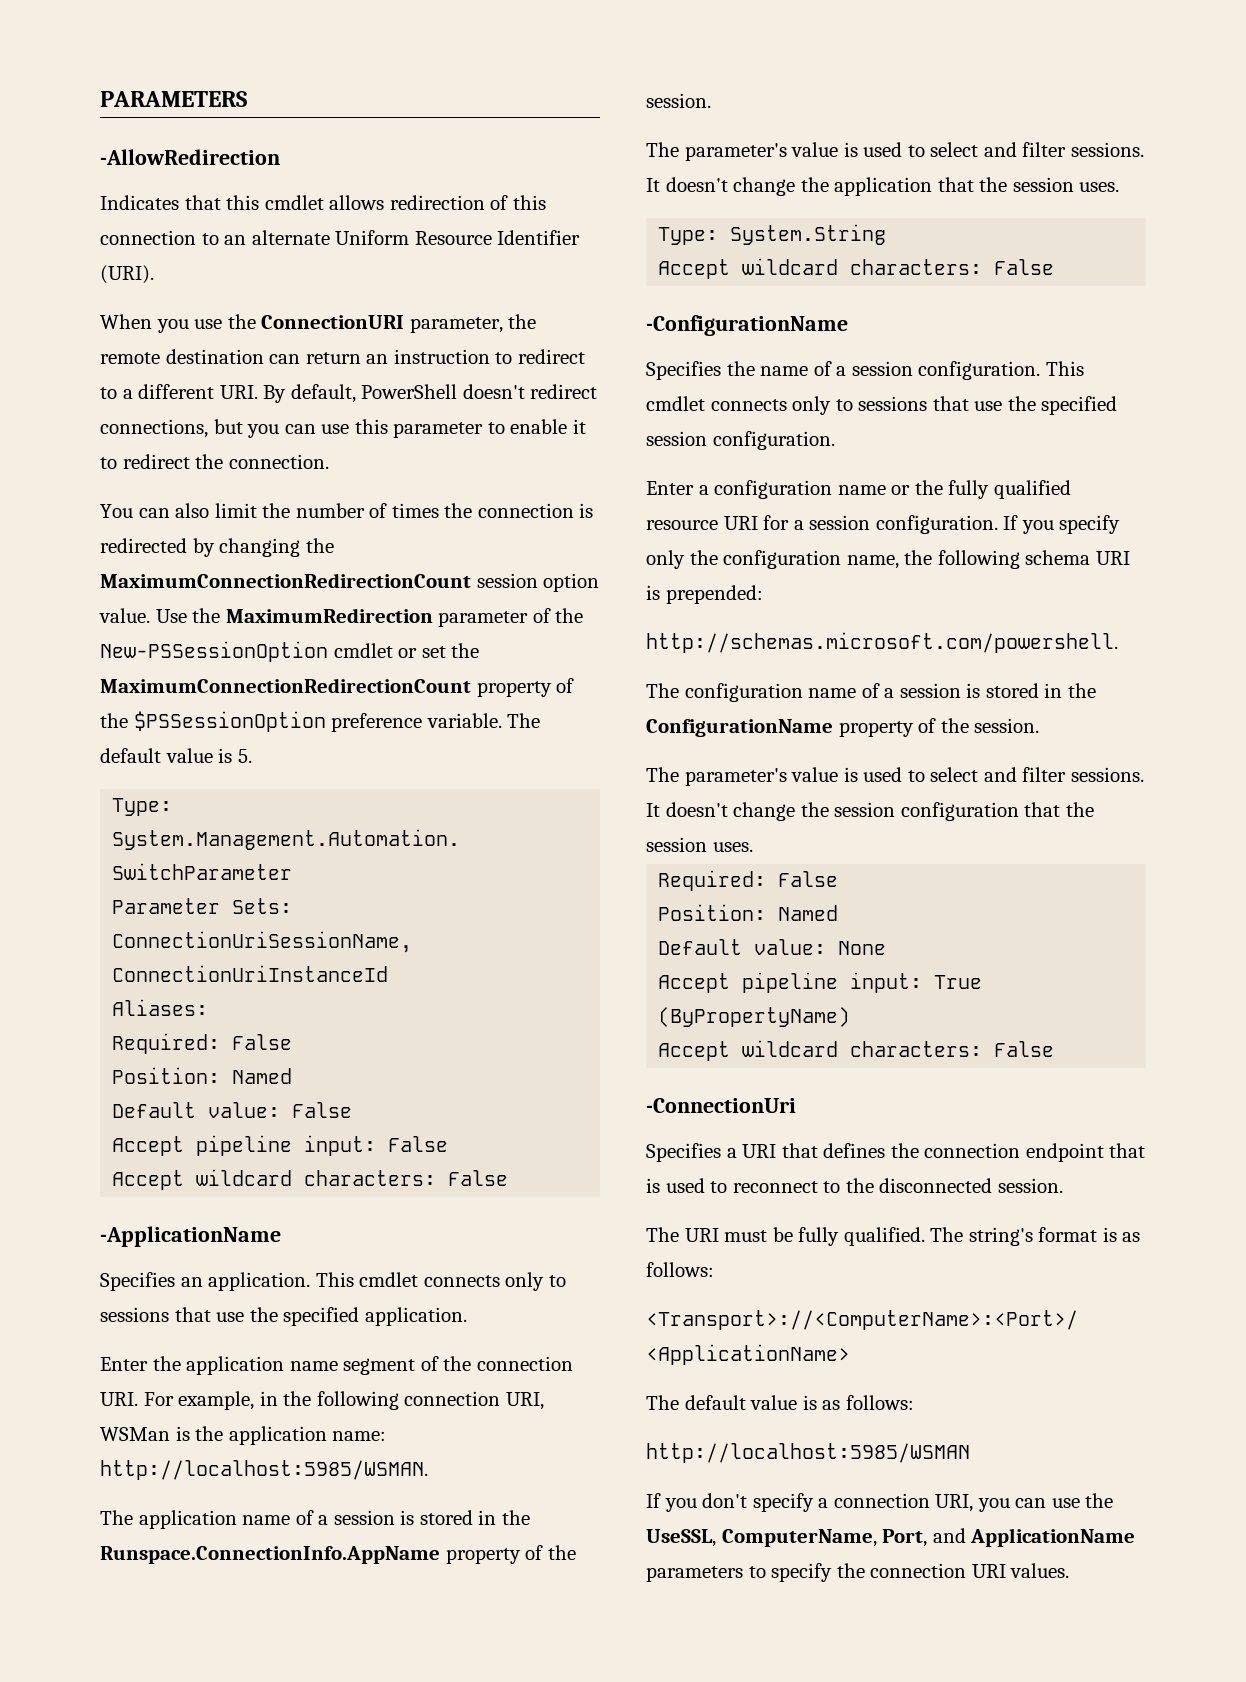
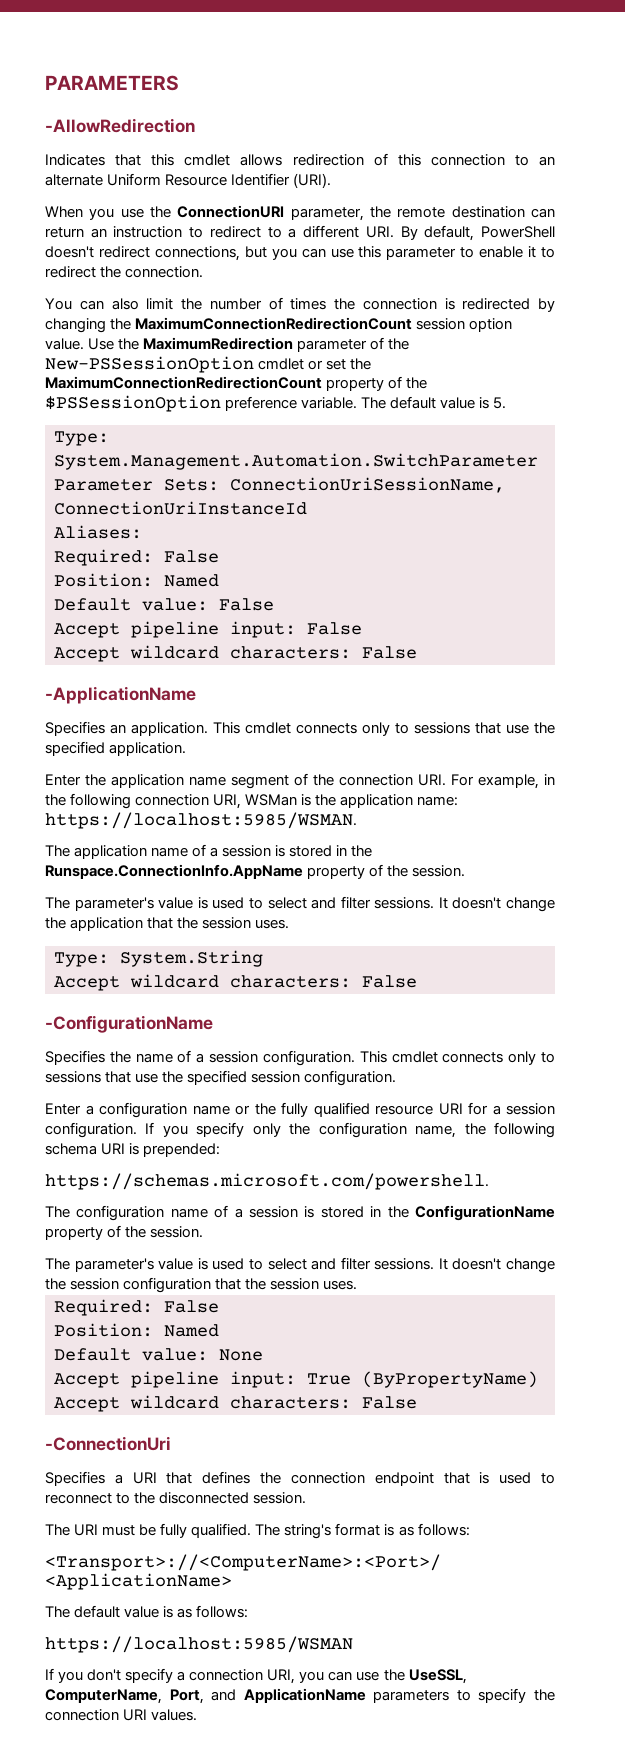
- Enter the application name segment of the connection URI. For example, in the following connection URI, WSMan is the application name: http://localhost:5985/WSMAN.
+ Enter the application name segment of the connection URI. For example, in the following connection URI, WSMan is the application name: https://localhost:5985/WSMAN.
- http://schemas.microsoft.com/powershell.
+ https://schemas.microsoft.com/powershell.
- http://localhost:5985/WSMAN
+ https://localhost:5985/WSMAN

